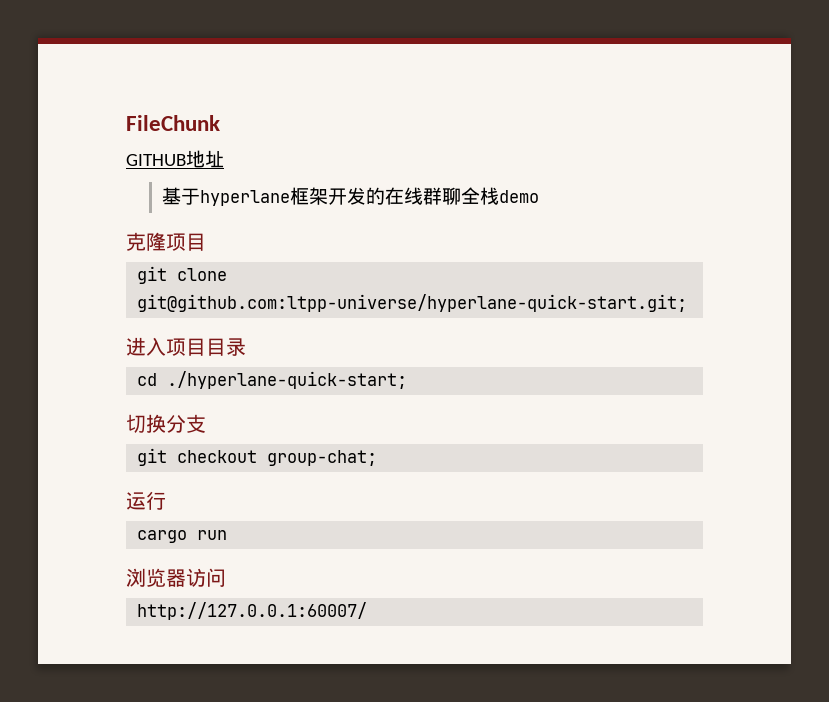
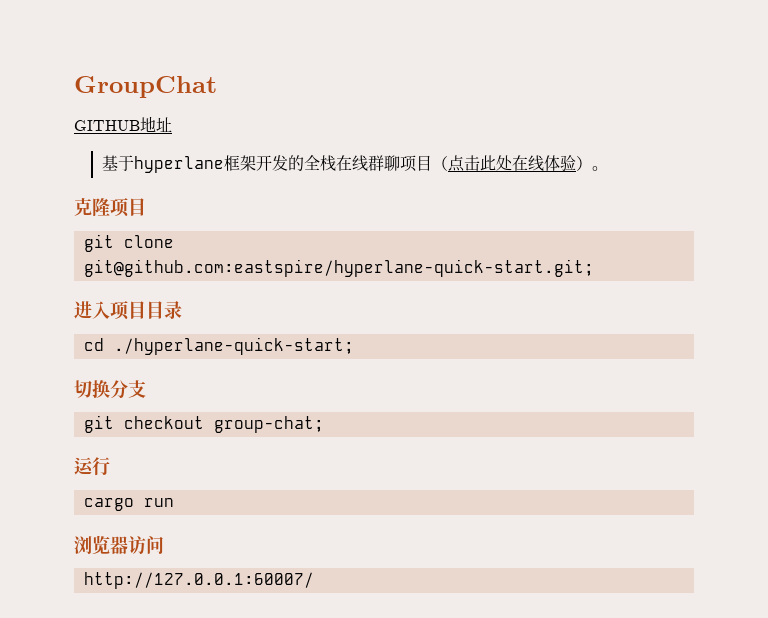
- FileChunk
+ GroupChat
- 基于hyperlane框架开发的在线群聊全栈demo
+ 基于hyperlane框架开发的全栈在线群聊项目（点击此处在线体验）。
- git clone git@github.com:ltpp-universe/hyperlane-quick-start.git;
+ git clone git@github.com:eastspire/hyperlane-quick-start.git;

